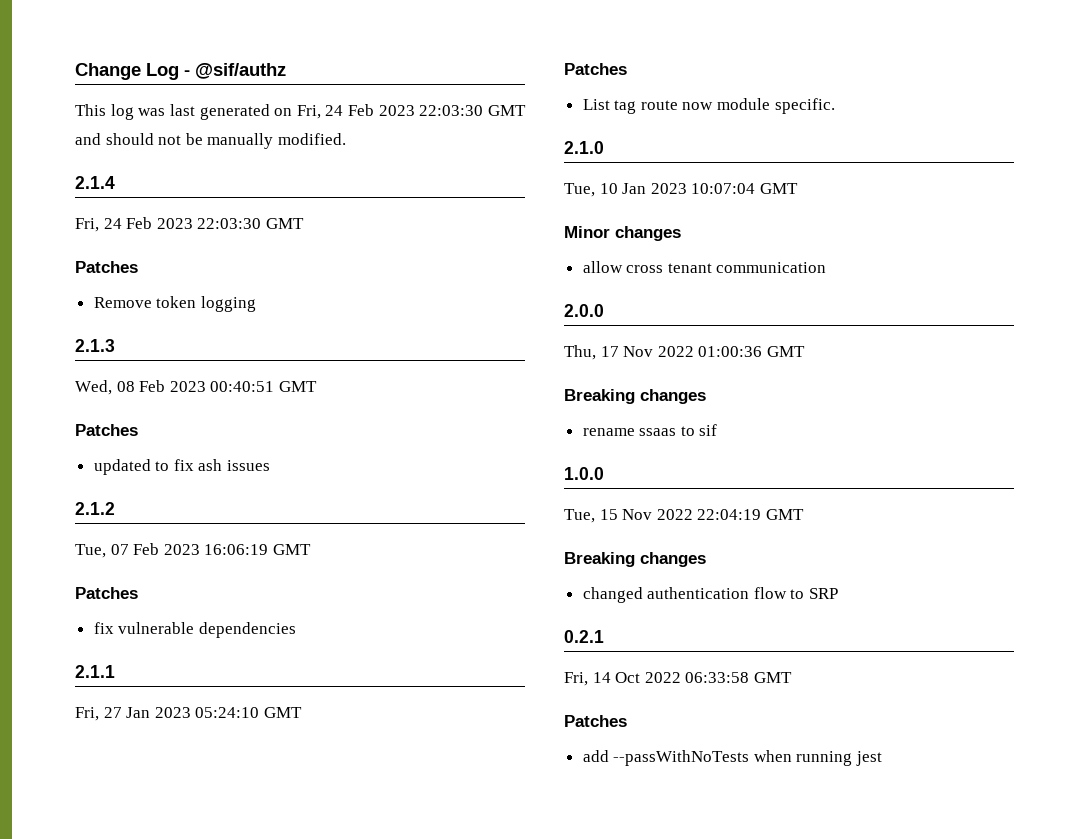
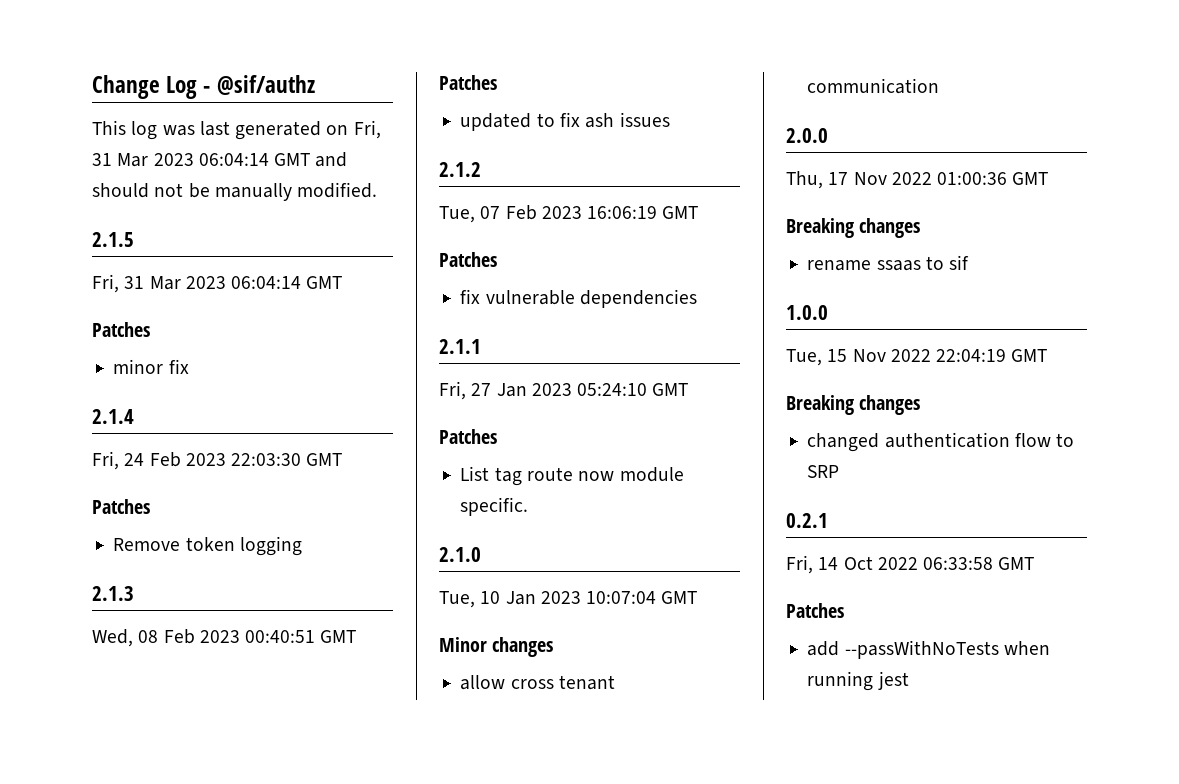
- This log was last generated on Fri, 24 Feb 2023 22:03:30 GMT and should not be manually modified.
+ This log was last generated on Fri, 31 Mar 2023 06:04:14 GMT and should not be manually modified.
+ 2.1.5
+ Fri, 31 Mar 2023 06:04:14 GMT
+ Patches
+ minor fix

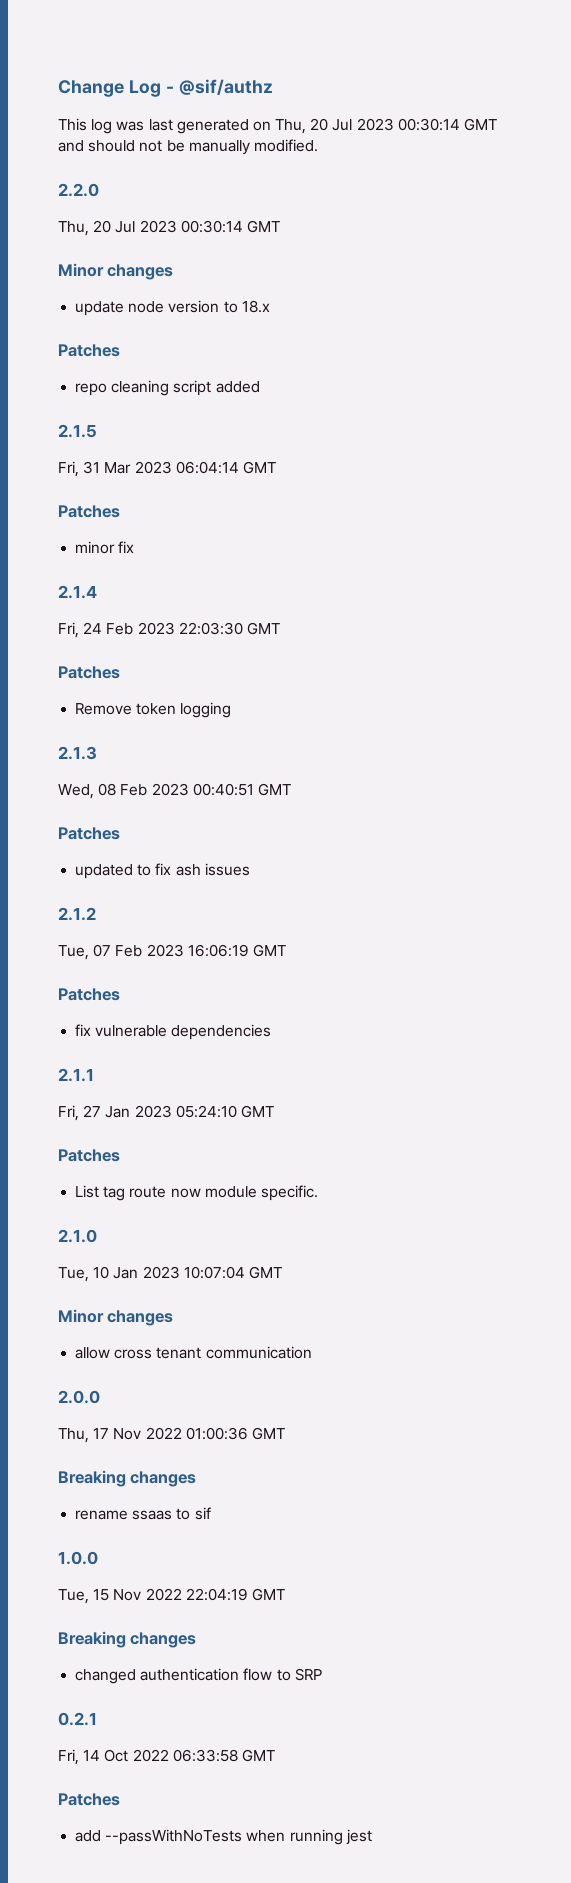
- This log was last generated on Fri, 31 Mar 2023 06:04:14 GMT and should not be manually modified.
+ This log was last generated on Thu, 20 Jul 2023 00:30:14 GMT and should not be manually modified.
+ 2.2.0
+ Thu, 20 Jul 2023 00:30:14 GMT
+ Minor changes
+ update node version to 18.x
+ Patches
+ repo cleaning script added

